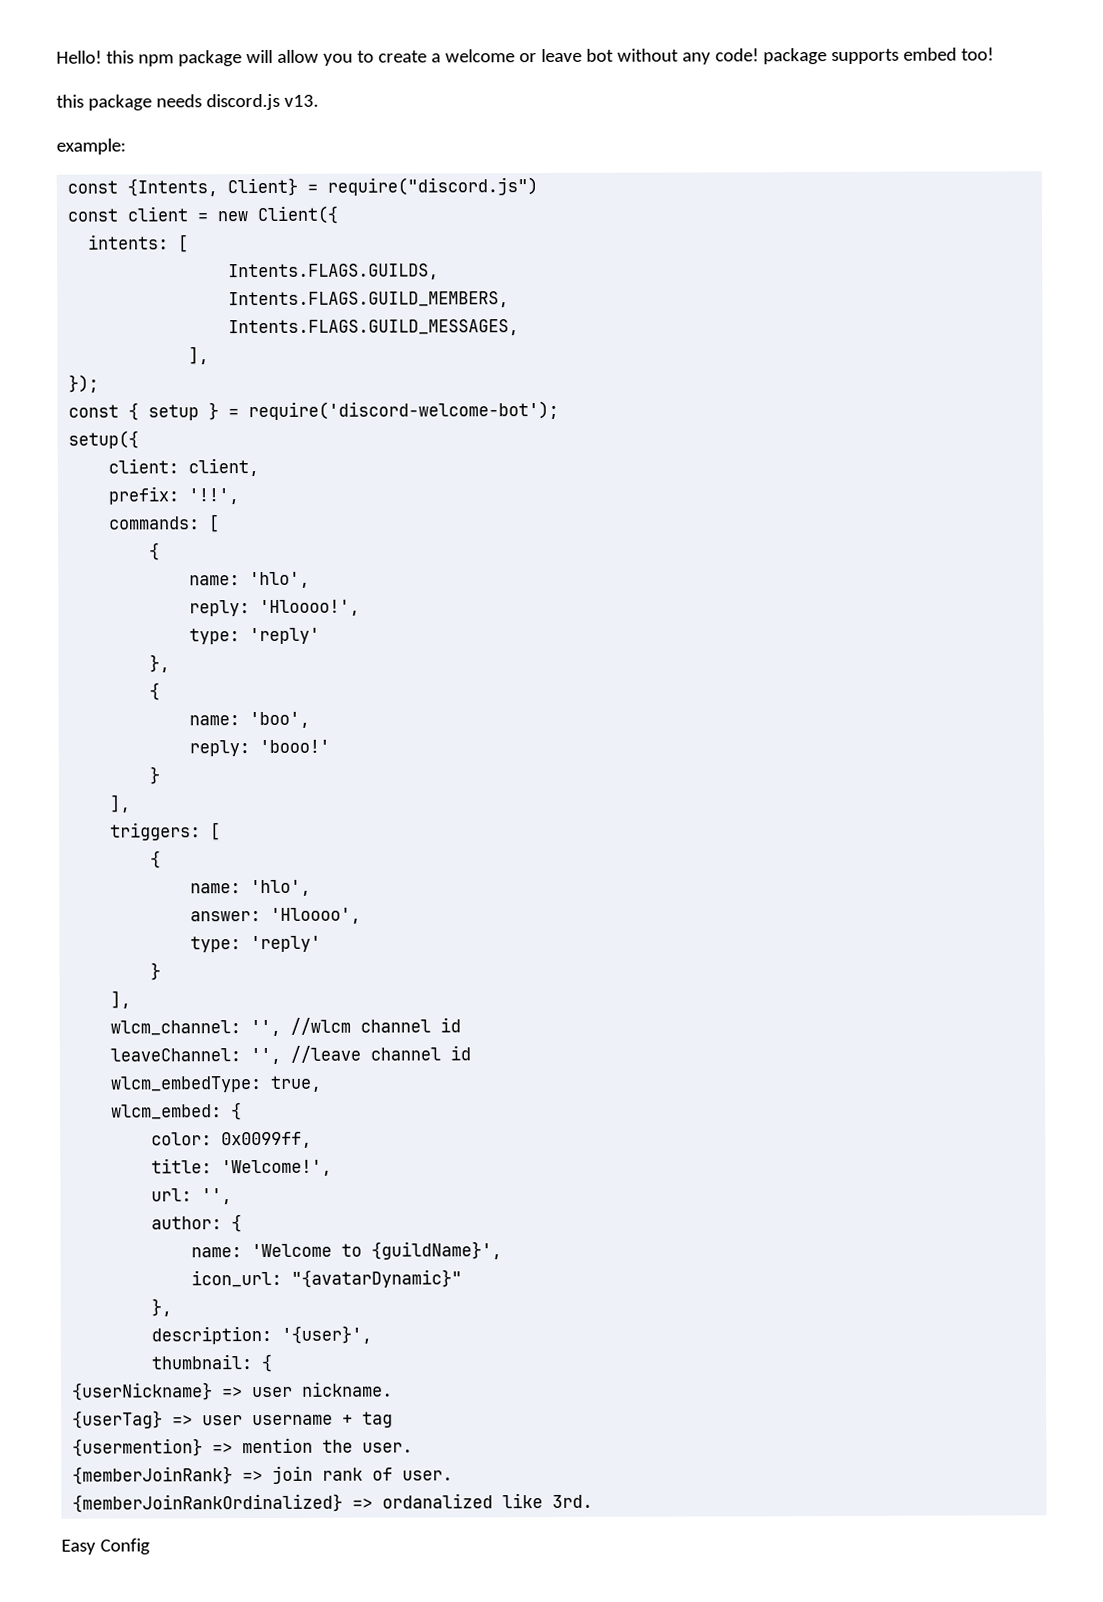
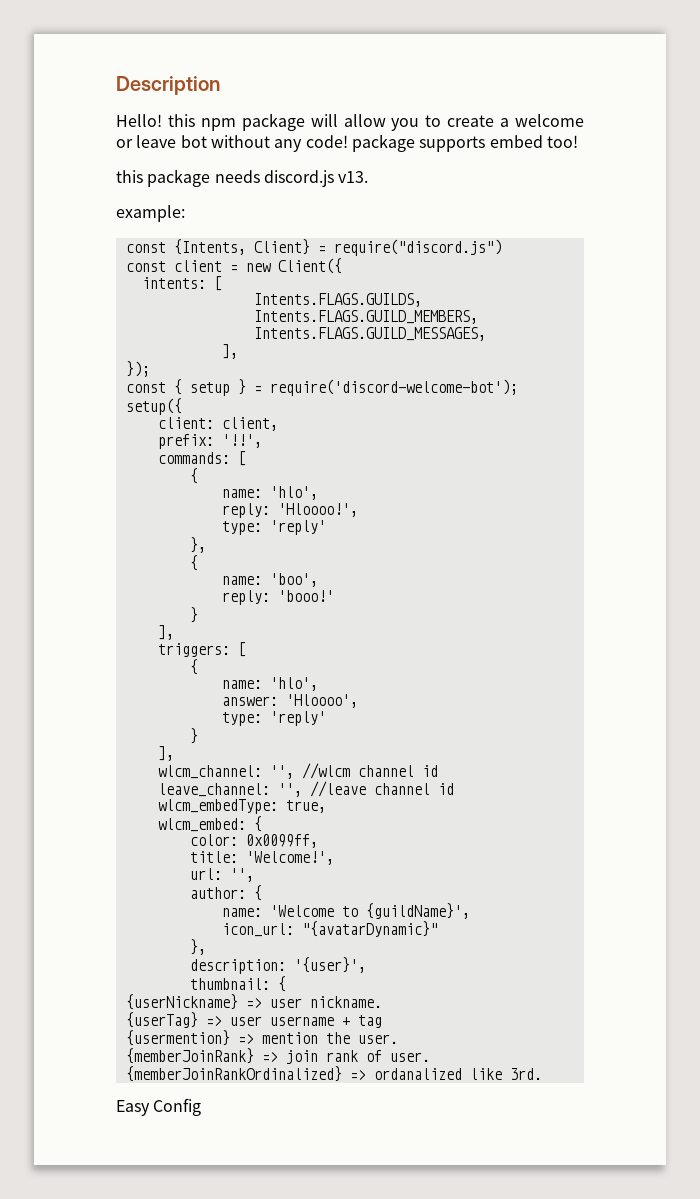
+ Description
- leaveChannel: '', //leave channel id
+ leave_channel: '', //leave channel id

